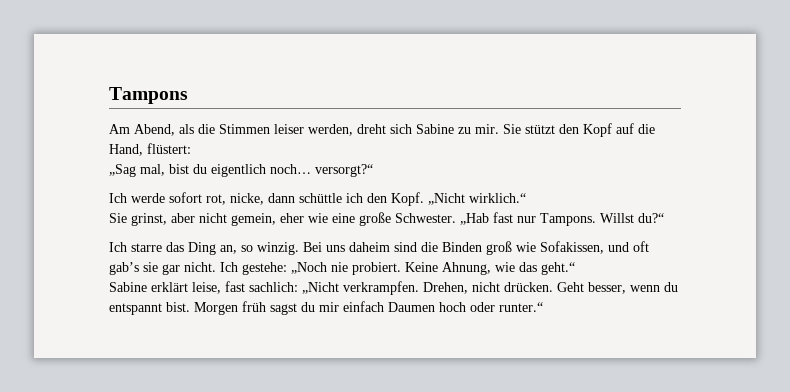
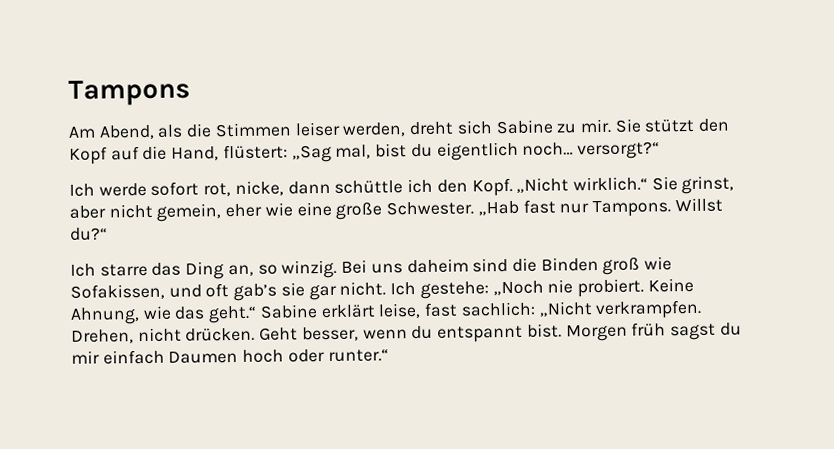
- Sie stützt den Kopf auf die Hand, flüstert:
- „Sag mal, bist du eigentlich noch… versorgt?“
+ Sie stützt den Kopf auf die Hand, flüstert: „Sag mal, bist du eigentlich noch… versorgt?“
- „Nicht wirklich.“
- Sie grinst, aber nicht gemein, eher wie eine große Schwester.
+ „Nicht wirklich.“ Sie grinst, aber nicht gemein, eher wie eine große Schwester.
- Keine Ahnung, wie das geht.“
- Sabine erklärt leise, fast sachlich: „Nicht verkrampfen.
+ Keine Ahnung, wie das geht.“ Sabine erklärt leise, fast sachlich: „Nicht verkrampfen.

